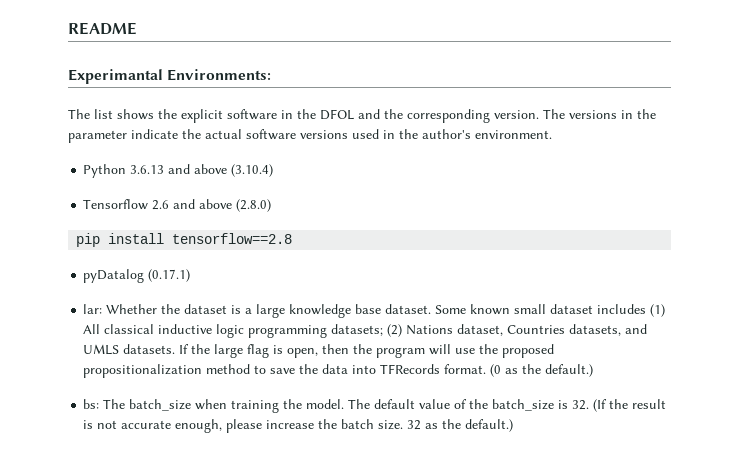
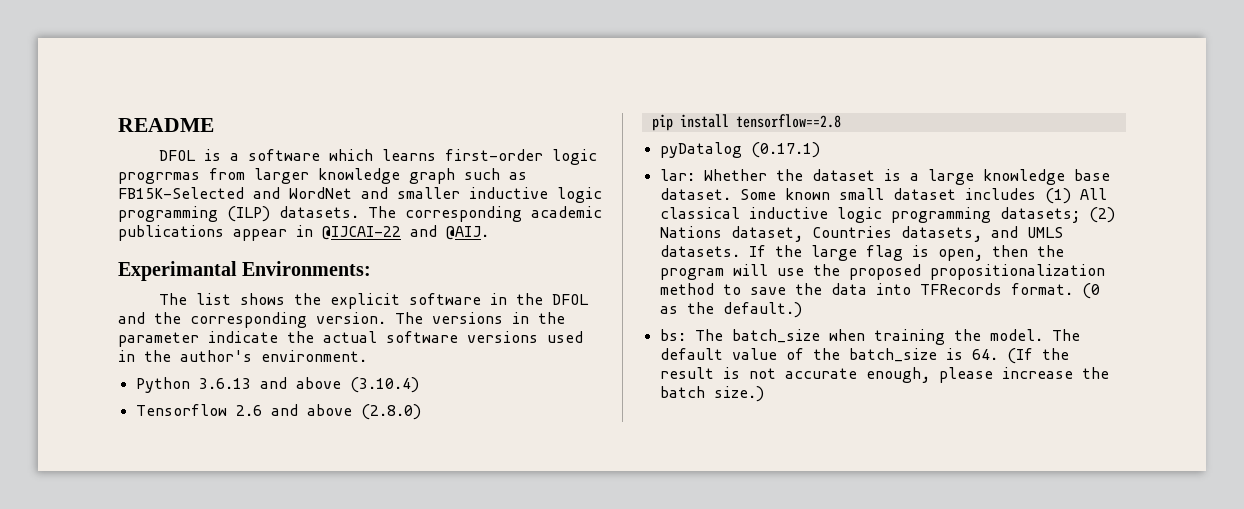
+ DFOL is a software which learns first-order logic progrrmas from larger knowledge graph such as FB15K-Selected and WordNet and smaller inductive logic programming (ILP) datasets. The corresponding academic publications appear in @IJCAI-22 and @AIJ.
- The default value of the batch_size is 32. (If the result is not accurate enough, please increase the batch size. 32 as the default.)
+ The default value of the batch_size is 64. (If the result is not accurate enough, please increase the batch size.)

